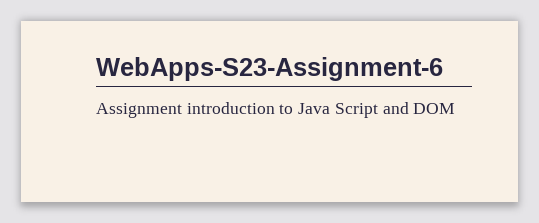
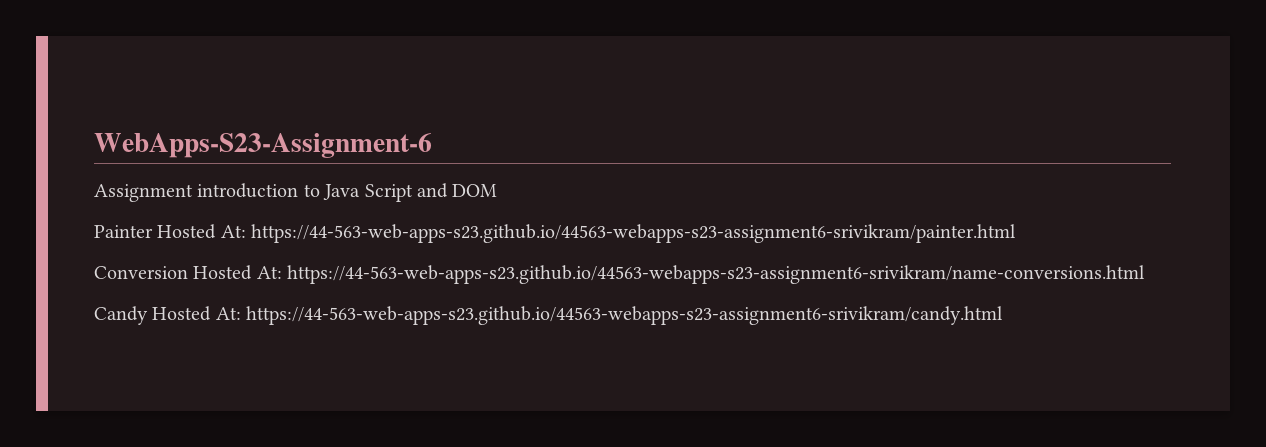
+ Painter Hosted At: https://44-563-web-apps-s23.github.io/44563-webapps-s23-assignment6-srivikram/painter.html
+ Conversion Hosted At: https://44-563-web-apps-s23.github.io/44563-webapps-s23-assignment6-srivikram/name-conversions.html
+ Candy Hosted At: https://44-563-web-apps-s23.github.io/44563-webapps-s23-assignment6-srivikram/candy.html

